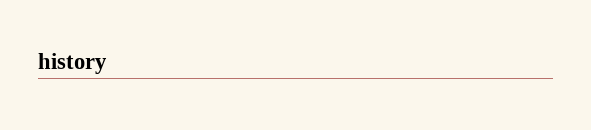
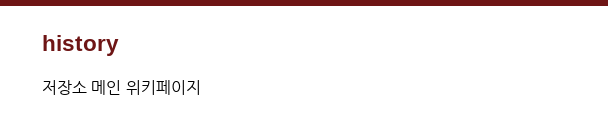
+ 저장소 메인 위키페이지

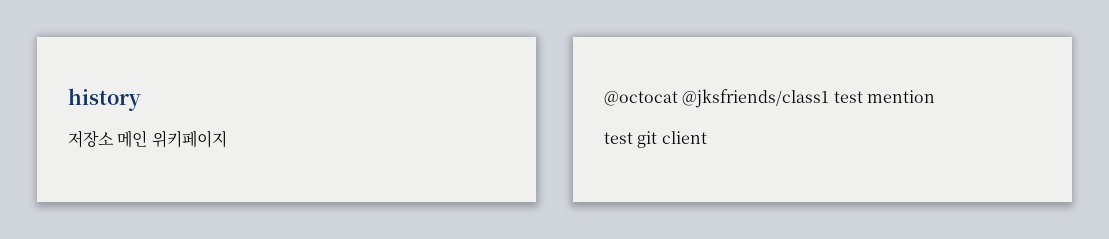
+ @octocat @jksfriends/class1 test mention
+ test git client

